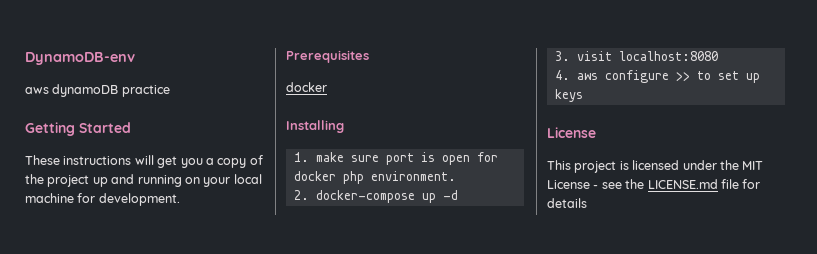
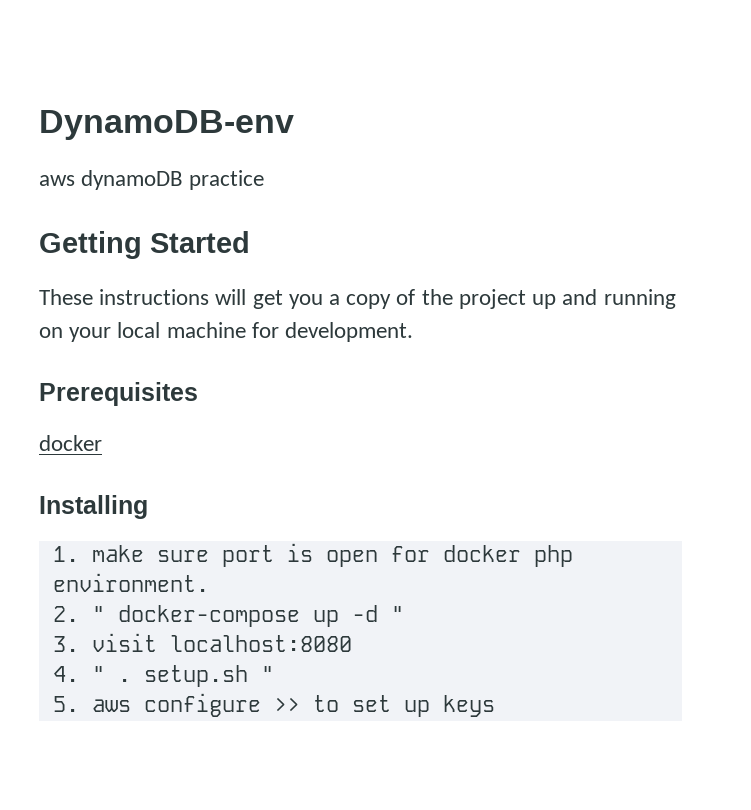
- 2. docker-compose up -d
+ 2. " docker-compose up -d "
- 4. aws configure >> to set up keys
- License
- This project is licensed under the MIT License - see the LICENSE.md file for details
+ 4. " . setup.sh "
+ 5. aws configure >> to set up keys

